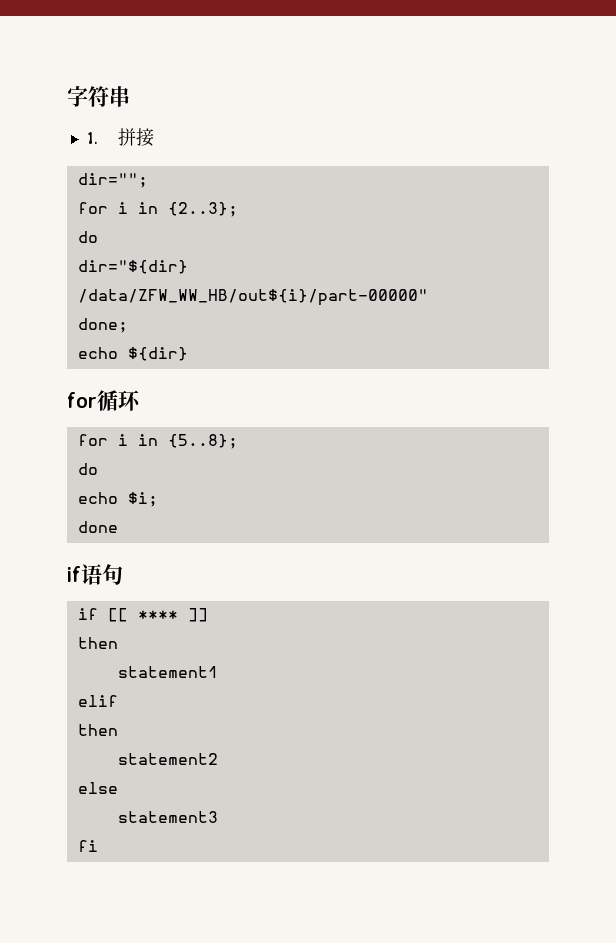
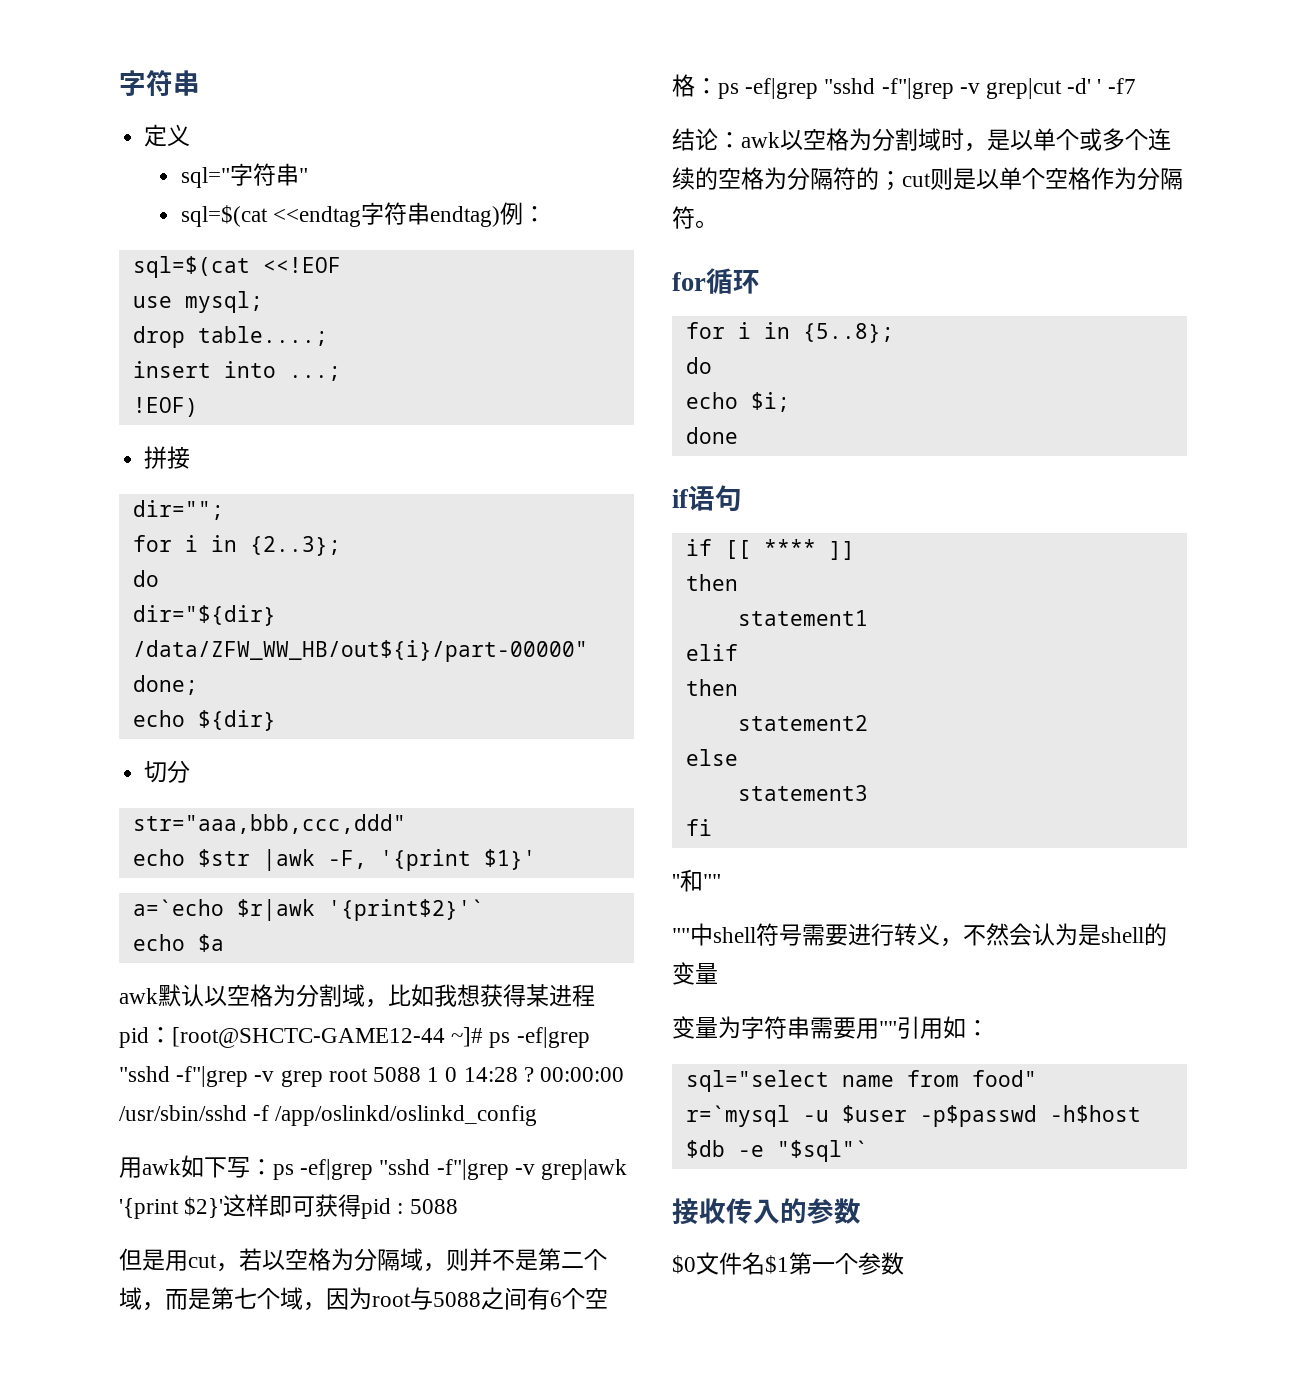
- 1.拼接
+ 定义
+ sql="字符串"
+ sql=$(cat <<endtag字符串endtag)例：
+ sql=$(cat <<!EOF
+ use mysql;
+ drop table....;
+ insert into ...;
+ !EOF)
+ 拼接
+ 切分
+ str="aaa,bbb,ccc,ddd"
+ echo $str |awk -F, '{print $1}'
+ a=`echo $r|awk '{print$2}'`
+ echo $a
+ awk默认以空格为分割域，比如我想获得某进程pid：[root@SHCTC-GAME12-44 ~]# ps -ef|grep "sshd -f"|grep -v grep root 5088 1 0 14:28 ? 00:00:00 /usr/sbin/sshd -f /app/oslinkd/oslinkd_config
+ 用awk如下写：ps -ef|grep "sshd -f"|grep -v grep|awk '{print $2}'这样即可获得pid : 5088
+ 但是用cut，若以空格为分隔域，则并不是第二个域，而是第七个域，因为root与5088之间有6个空格：ps -ef|grep "sshd -f"|grep -v grep|cut -d' ' -f7
+ 结论：awk以空格为分割域时，是以单个或多个连续的空格为分隔符的；cut则是以单个空格作为分隔符。
+ ''和""
+ ""中shell符号需要进行转义，不然会认为是shell的变量
+ 变量为字符串需要用""引用如：
+ sql="select name from food"
+ r=`mysql -u $user -p$passwd -h$host $db -e "$sql"`
+ 接收传入的参数
+ $0文件名$1第一个参数

